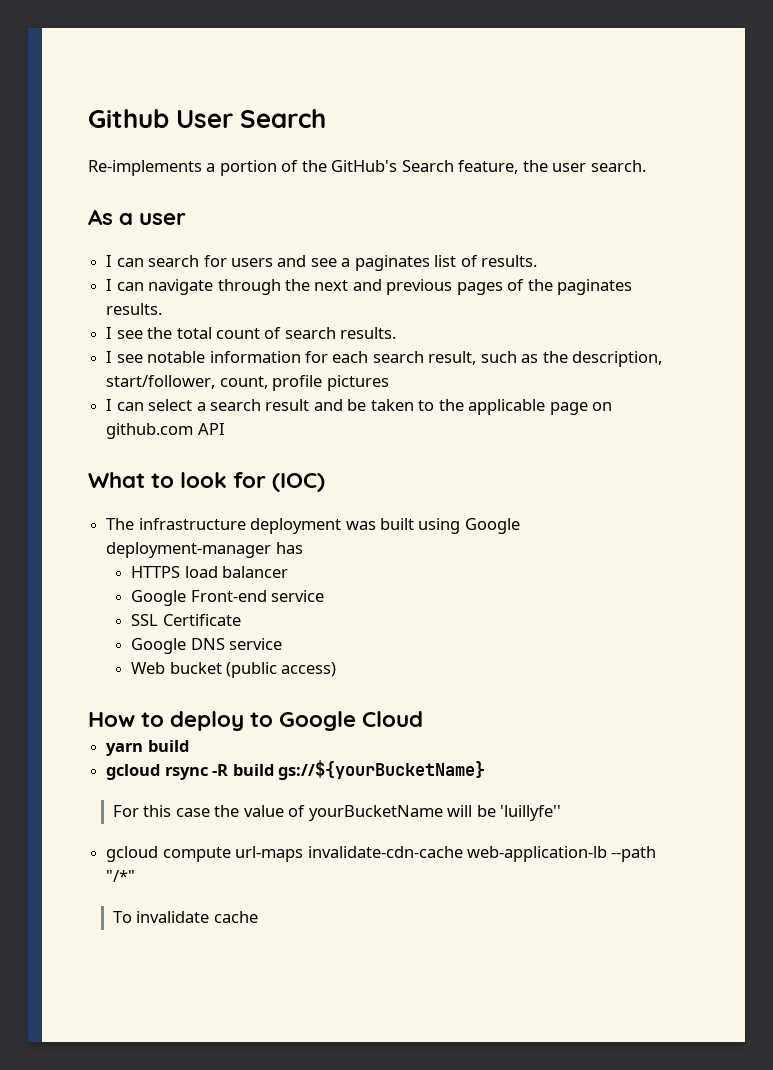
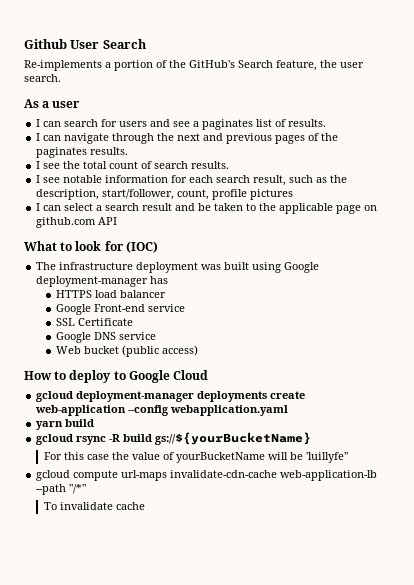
+ gcloud deployment-manager deployments create web-application --config webapplication.yaml

